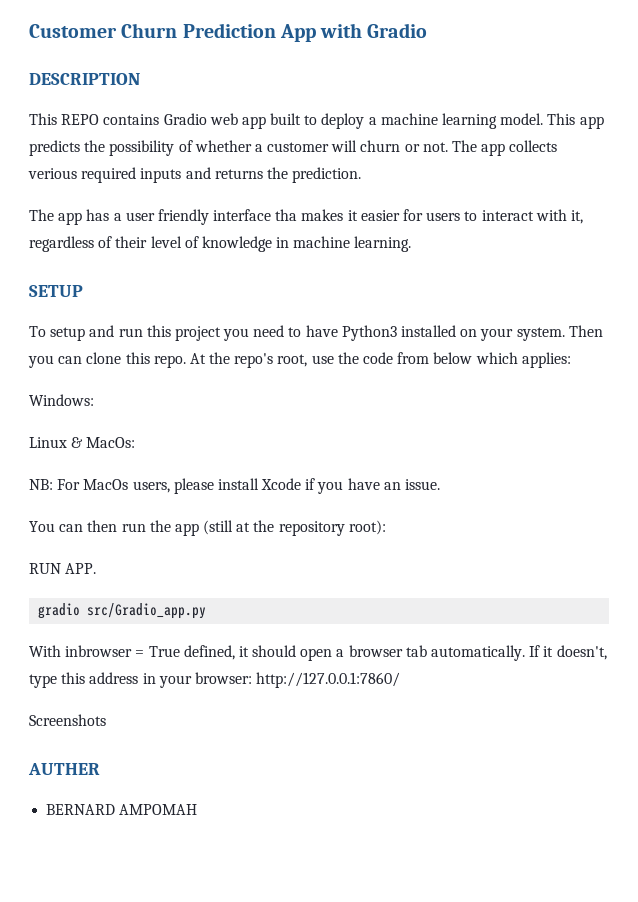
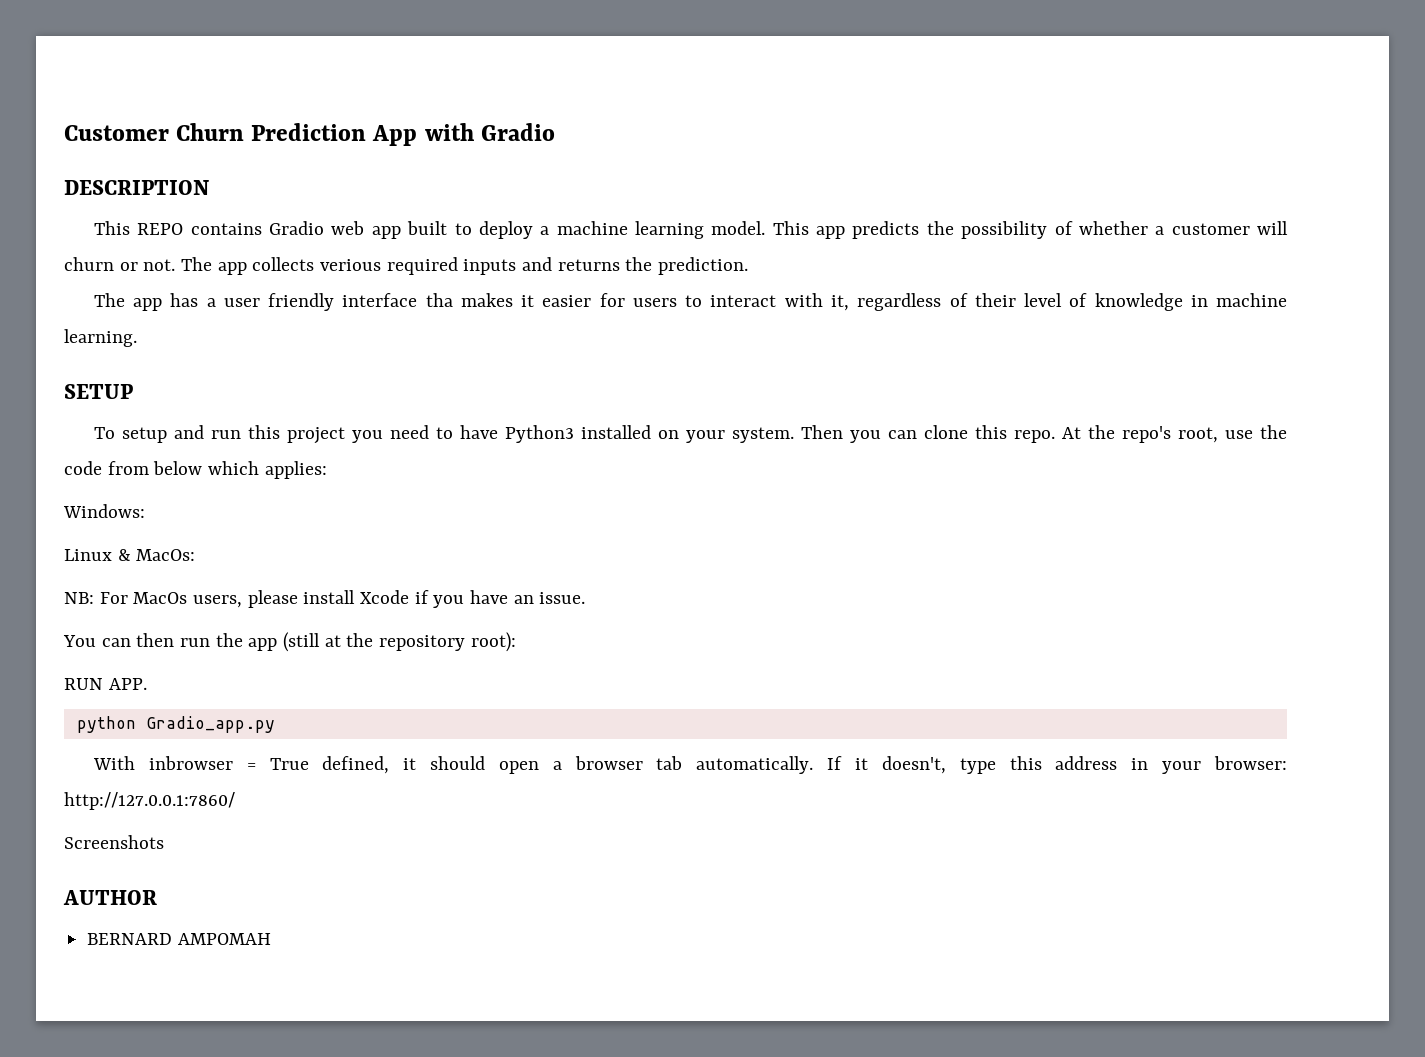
- gradio src/Gradio_app.py
+ python Gradio_app.py
- AUTHER
+ AUTHOR

